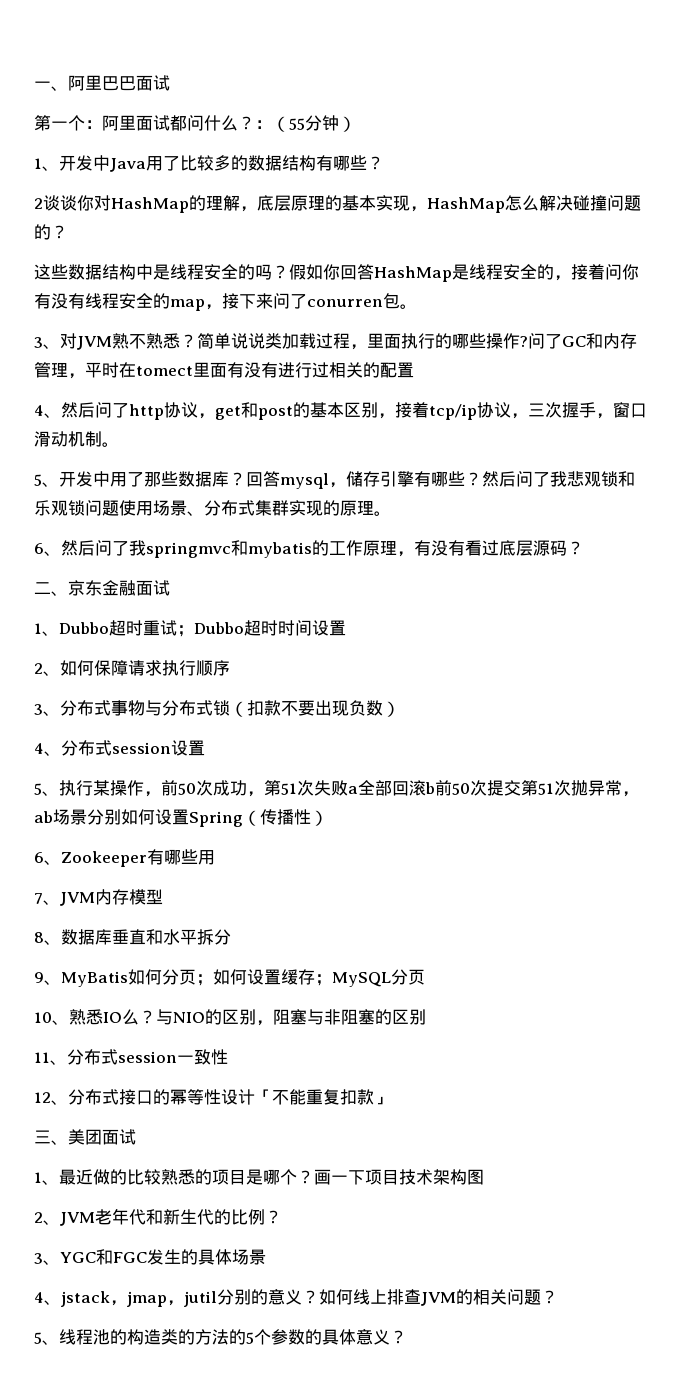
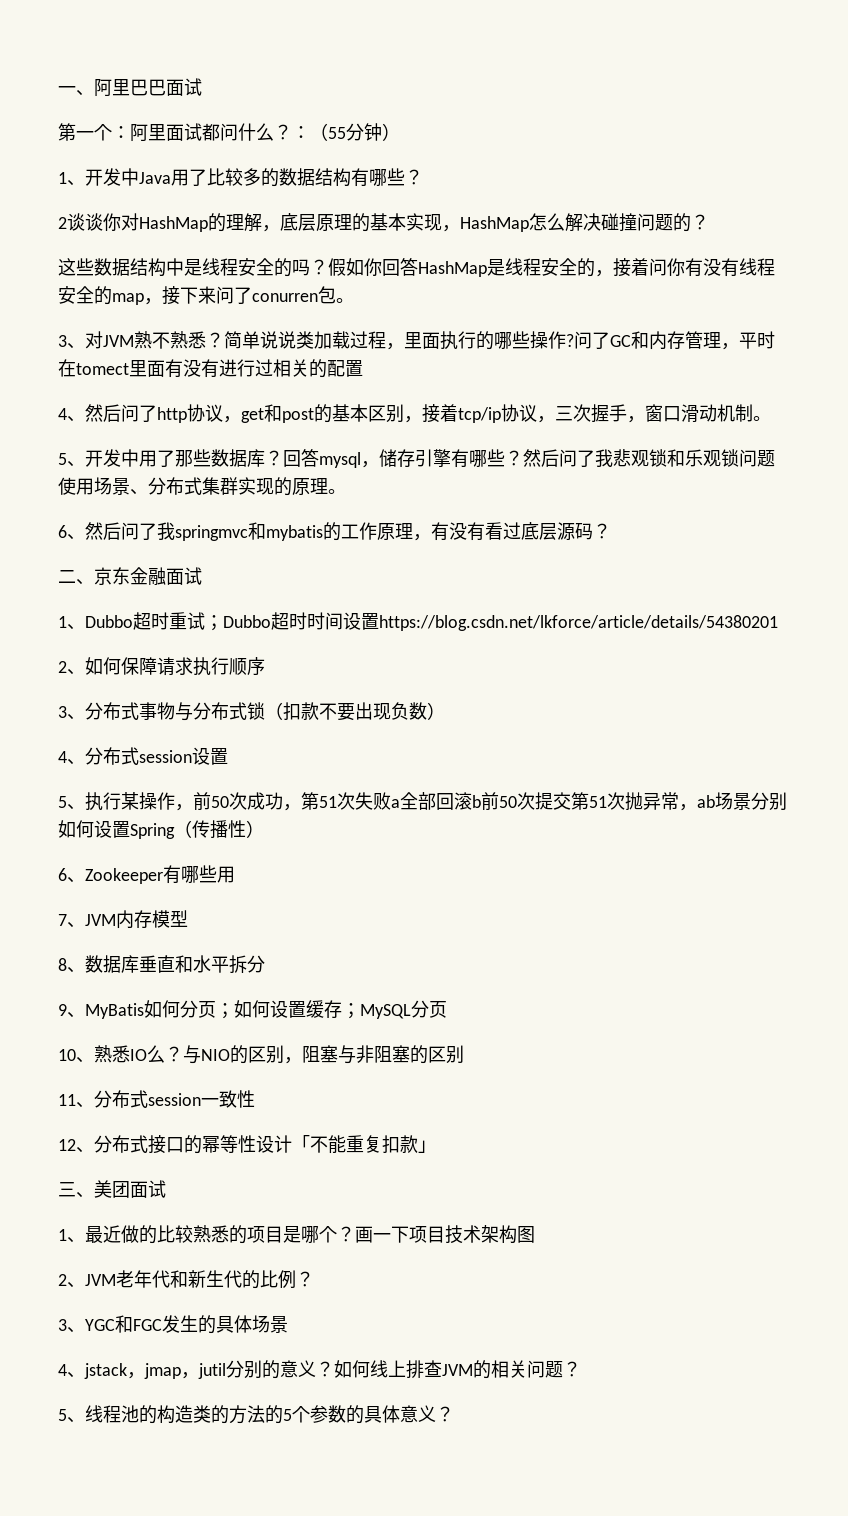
- 1、Dubbo超时重试；Dubbo超时时间设置
+ 1、Dubbo超时重试；Dubbo超时时间设置https://blog.csdn.net/lkforce/article/details/54380201

